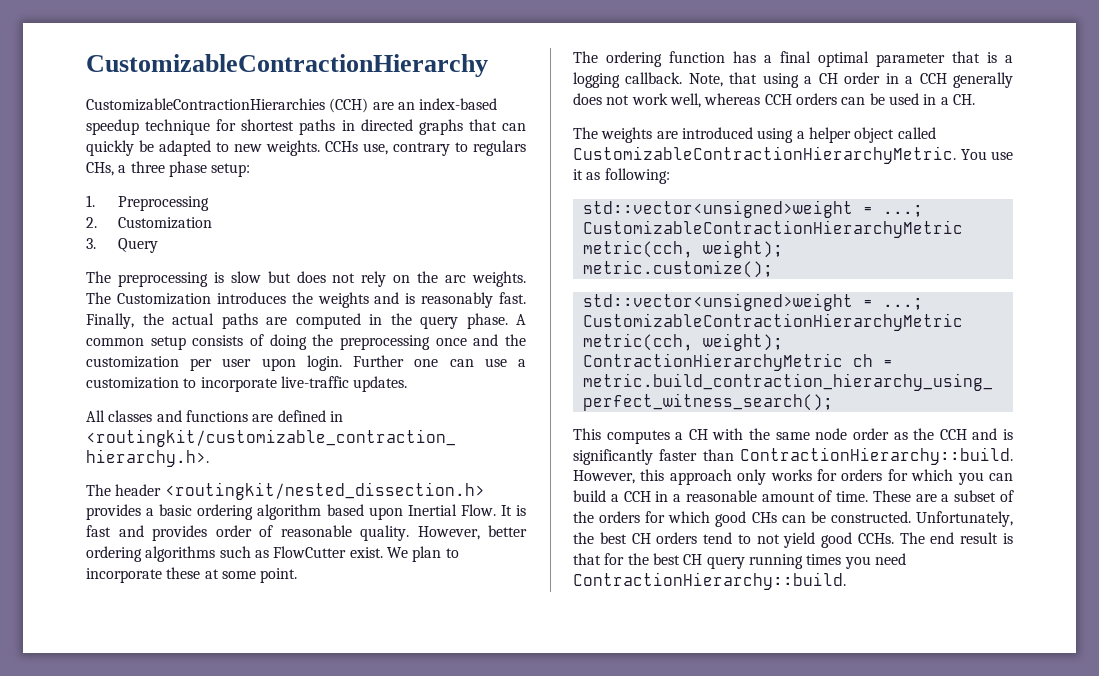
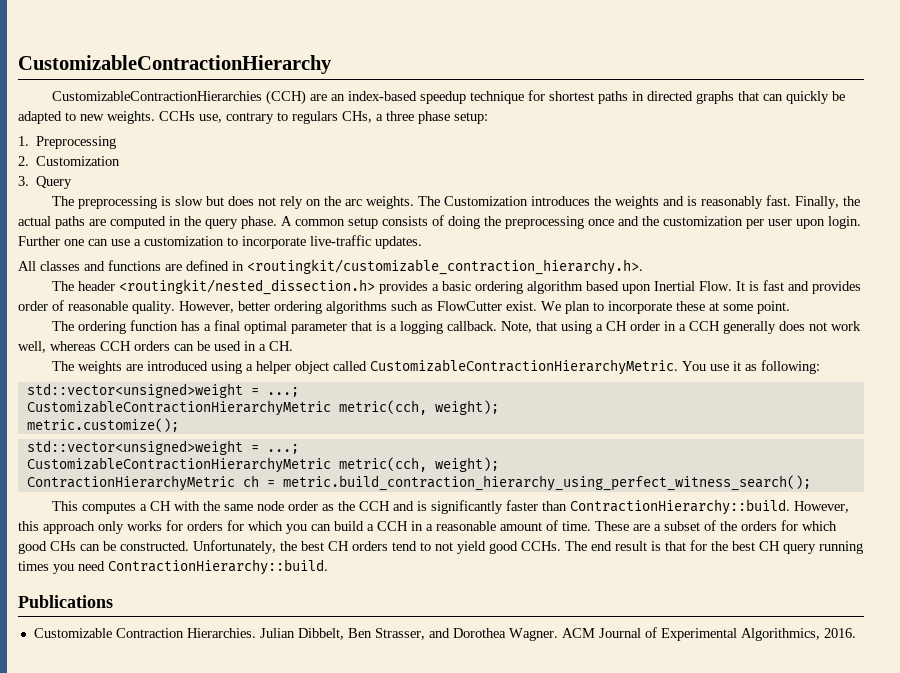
+ Publications
+ Customizable Contraction Hierarchies. Julian Dibbelt, Ben Strasser, and Dorothea Wagner. ACM Journal of Experimental Algorithmics, 2016.

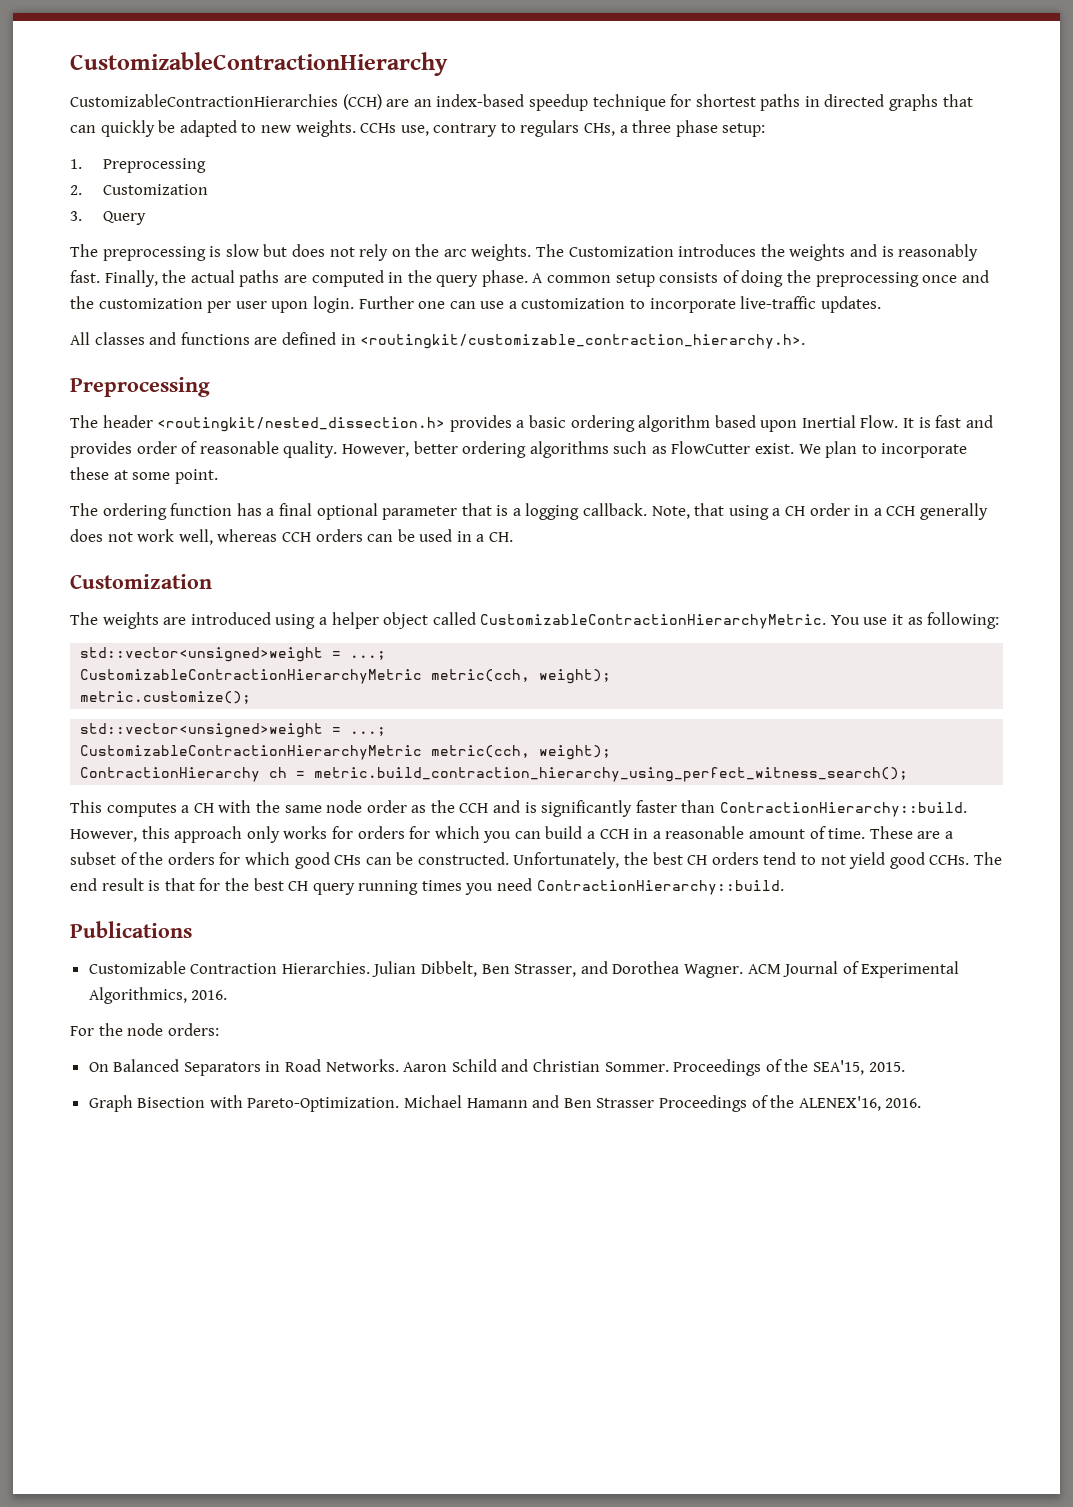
  All classes and functions are defined in <routingkit/customizable_contraction_hierarchy.h>.
+ Preprocessing
- The ordering function has a final optimal parameter that is a logging callback.
+ The ordering function has a final optional parameter that is a logging callback.
  Note, that using a CH order in a CCH generally does not work well, whereas CCH orders can be used in a CH.
+ Customization
- ContractionHierarchyMetric ch = metric.build_contraction_hierarchy_using_perfect_witness_search();
+ ContractionHierarchy ch = metric.build_contraction_hierarchy_using_perfect_witness_search();
+ For the node orders:
+ On Balanced Separators in Road Networks. Aaron Schild and Christian Sommer. Proceedings of the SEA'15, 2015.
+ Graph Bisection with Pareto-Optimization. Michael Hamann and Ben Strasser Proceedings of the ALENEX'16, 2016.

